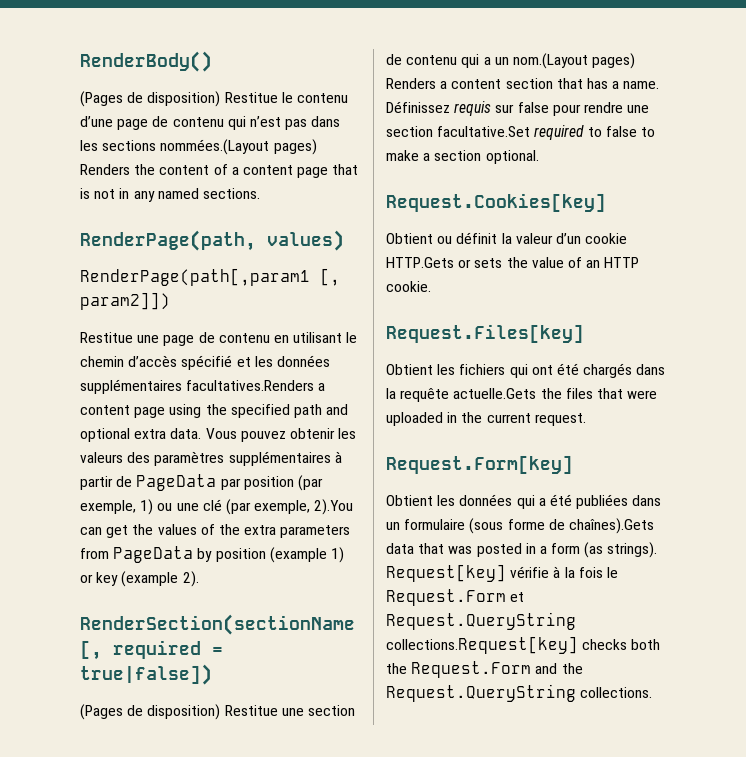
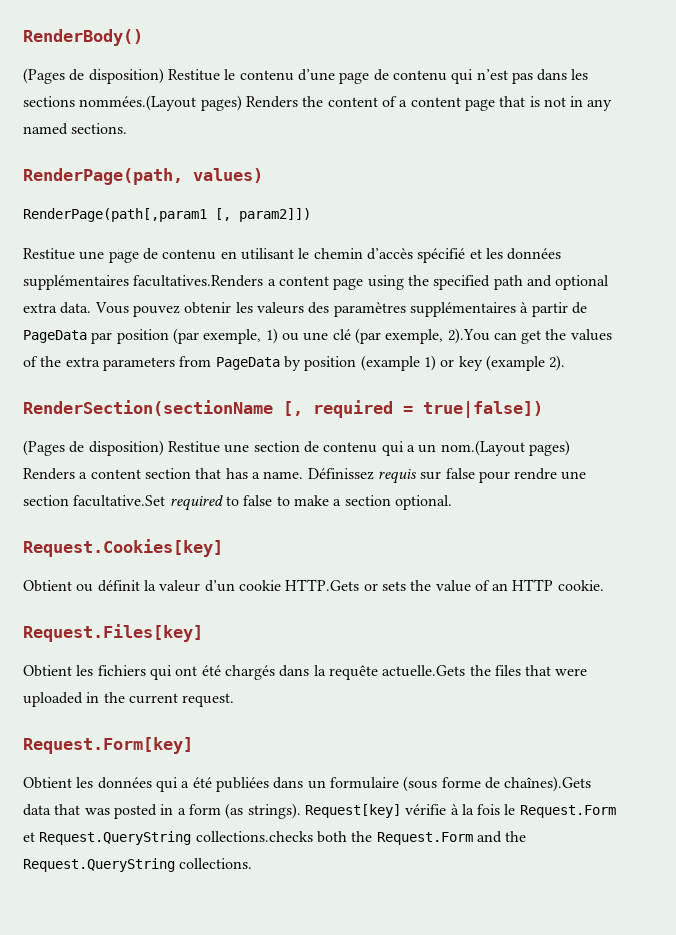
- Request[key] vérifie à la fois le Request.Form et Request.QueryString collections.Request[key] checks both the Request.Form and the Request.QueryString collections.
+ Request[key] vérifie à la fois le Request.Form et Request.QueryString collections.checks both the Request.Form and the Request.QueryString collections.

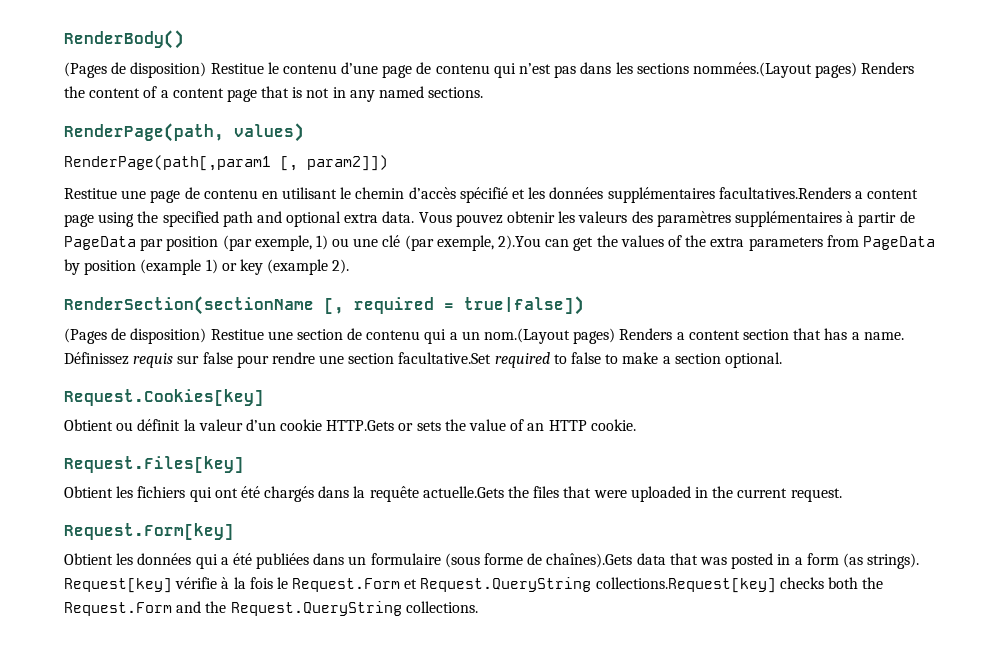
- Request[key] vérifie à la fois le Request.Form et Request.QueryString collections.checks both the Request.Form and the Request.QueryString collections.
+ Request[key] vérifie à la fois le Request.Form et Request.QueryString collections.Request[key] checks both the Request.Form and the Request.QueryString collections.

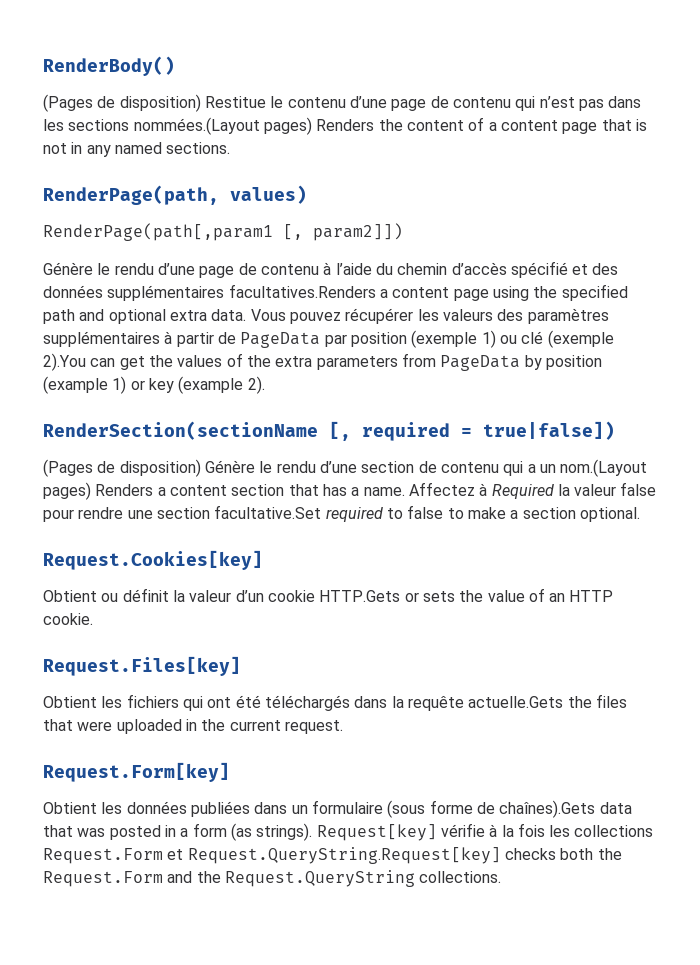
- Restitue une page de contenu en utilisant le chemin d’accès spécifié et les données supplémentaires facultatives.Renders a content page using the specified path and optional extra data.
+ Génère le rendu d’une page de contenu à l’aide du chemin d’accès spécifié et des données supplémentaires facultatives.Renders a content page using the specified path and optional extra data.
- Vous pouvez obtenir les valeurs des paramètres supplémentaires à partir de PageData par position (par exemple, 1) ou une clé (par exemple, 2).You can get the values of the extra parameters from PageData by position (example 1) or key (example 2).
+ Vous pouvez récupérer les valeurs des paramètres supplémentaires à partir de PageData par position (exemple 1) ou clé (exemple 2).You can get the values of the extra parameters from PageData by position (example 1) or key (example 2).
- (Pages de disposition) Restitue une section de contenu qui a un nom.(Layout pages) Renders a content section that has a name.
+ (Pages de disposition) Génère le rendu d’une section de contenu qui a un nom.(Layout pages) Renders a content section that has a name.
- Définissez requis sur false pour rendre une section facultative.Set required to false to make a section optional.
+ Affectez à Required la valeur false pour rendre une section facultative.Set required to false to make a section optional.
- Obtient les fichiers qui ont été chargés dans la requête actuelle.Gets the files that were uploaded in the current request.
+ Obtient les fichiers qui ont été téléchargés dans la requête actuelle.Gets the files that were uploaded in the current request.
- Obtient les données qui a été publiées dans un formulaire (sous forme de chaînes).Gets data that was posted in a form (as strings).
+ Obtient les données publiées dans un formulaire (sous forme de chaînes).Gets data that was posted in a form (as strings).
- Request[key] vérifie à la fois le Request.Form et Request.QueryString collections.Request[key] checks both the Request.Form and the Request.QueryString collections.
+ Request[key] vérifie à la fois les collections Request.Form et Request.QueryString.Request[key] checks both the Request.Form and the Request.QueryString collections.

